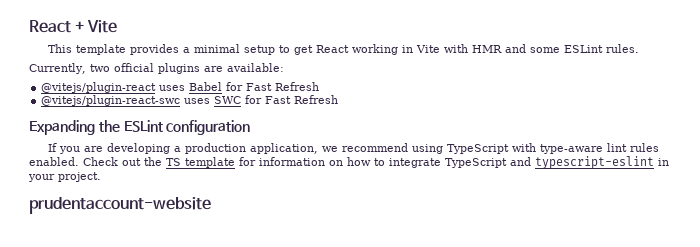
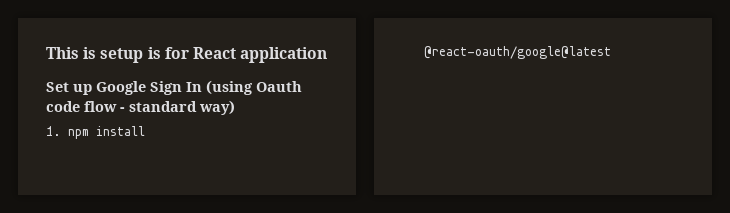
- React + Vite
- This template provides a minimal setup to get React working in Vite with HMR and some ESLint rules.
- Currently, two official plugins are available:
- @vitejs/plugin-react uses Babel for Fast Refresh
- @vitejs/plugin-react-swc uses SWC for Fast Refresh
- Expanding the ESLint configuration
- If you are developing a production application, we recommend using TypeScript with type-aware lint rules enabled. Check out the TS template for information on how to integrate TypeScript and typescript-eslint in your project.
- prudentaccount-website
+ This is setup is for React application
+ Set up Google Sign In (using Oauth code flow - standard way)
+ 1. npm install @react-oauth/google@latest

